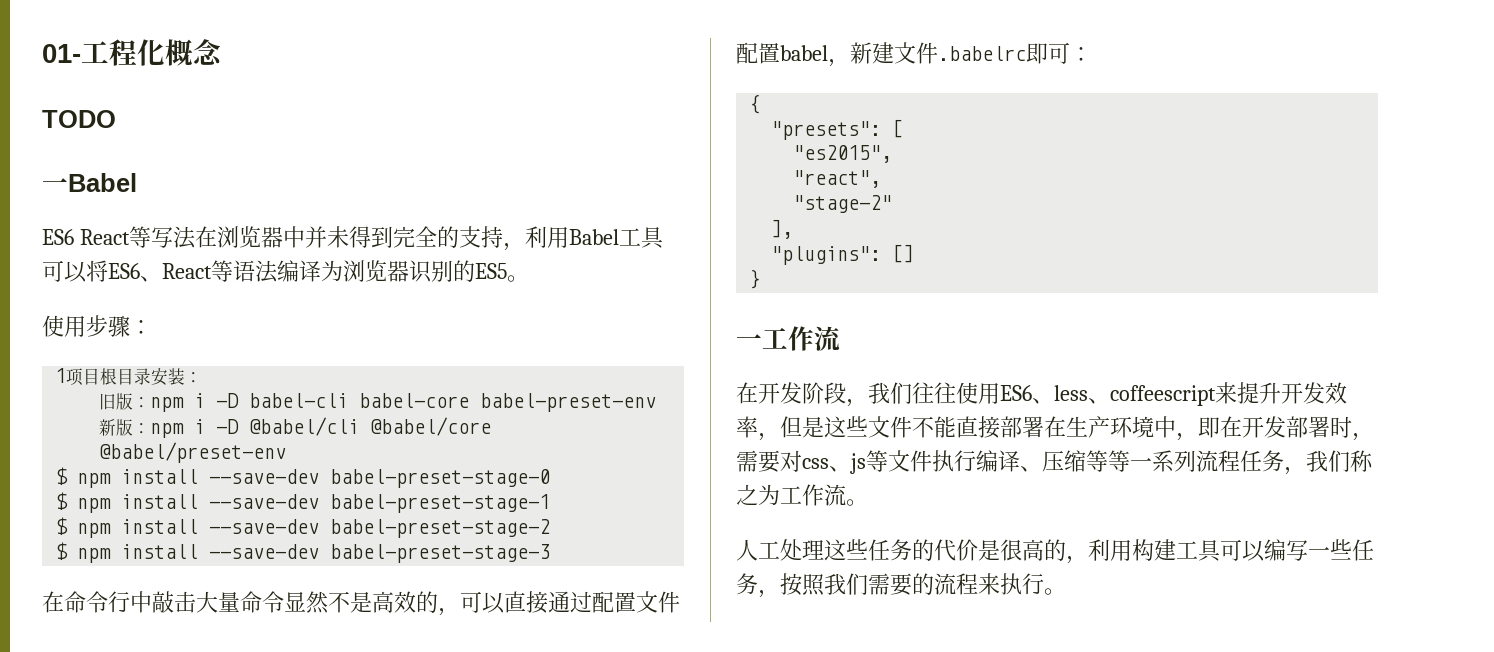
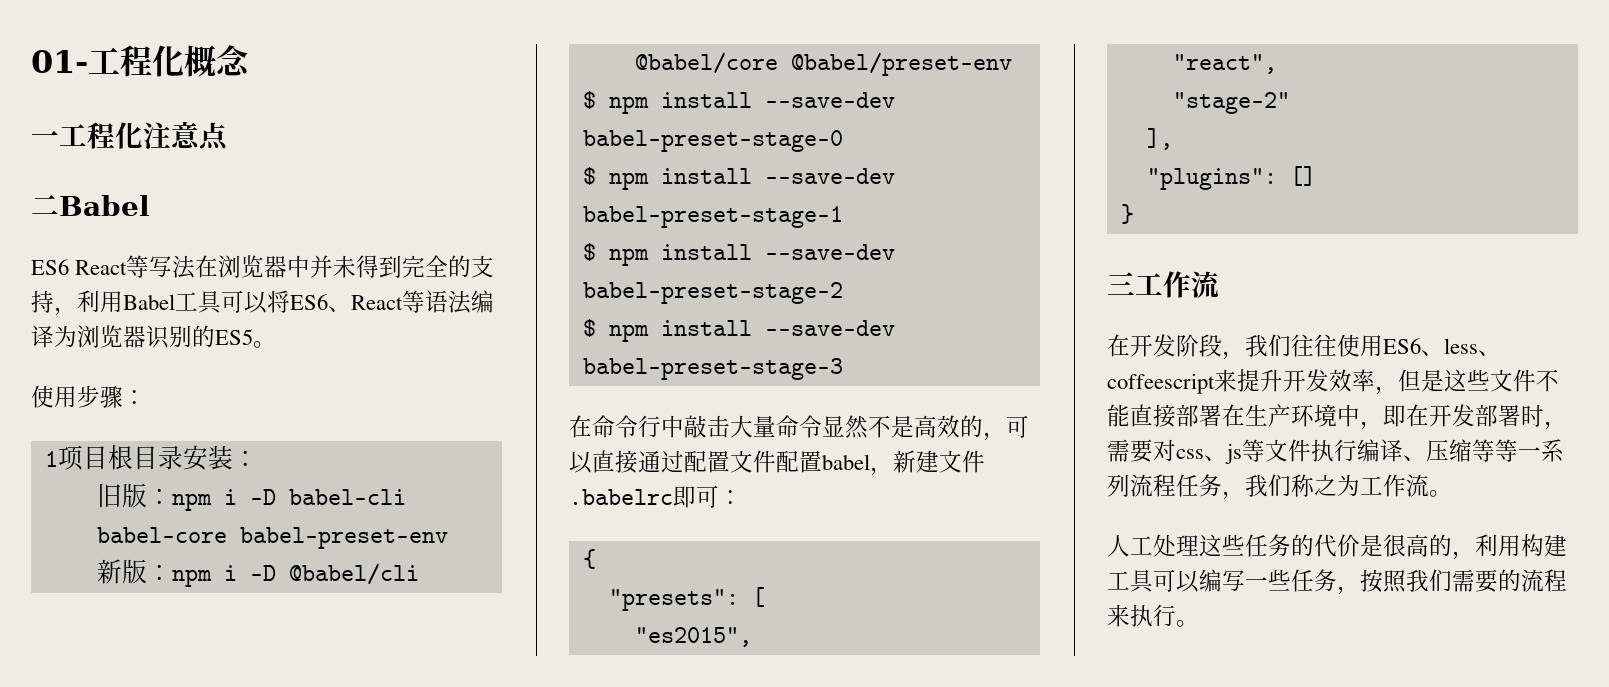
- TODO
- 一Babel
+ 一工程化注意点
+ 二Babel
- 一工作流
+ 三工作流

